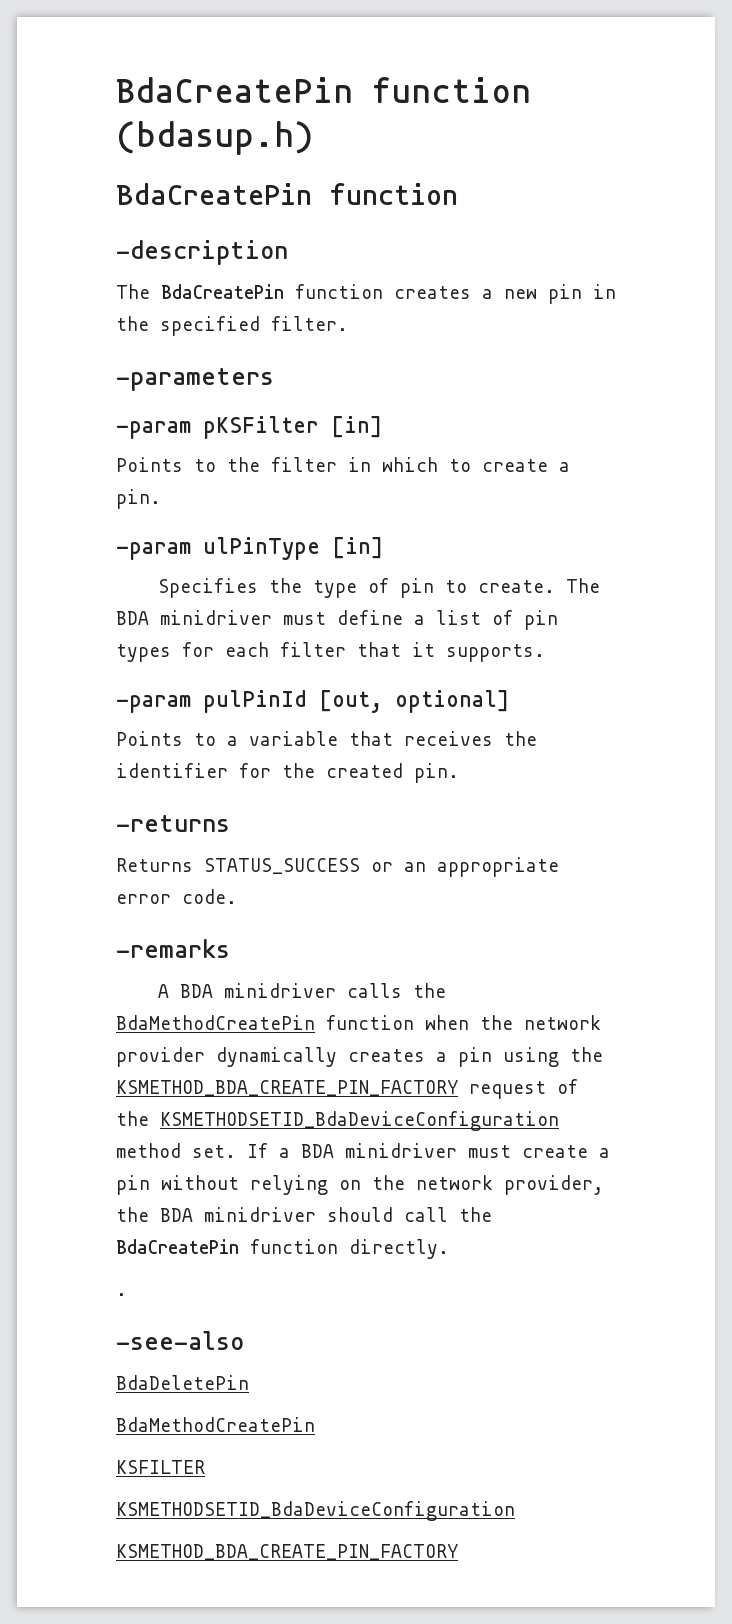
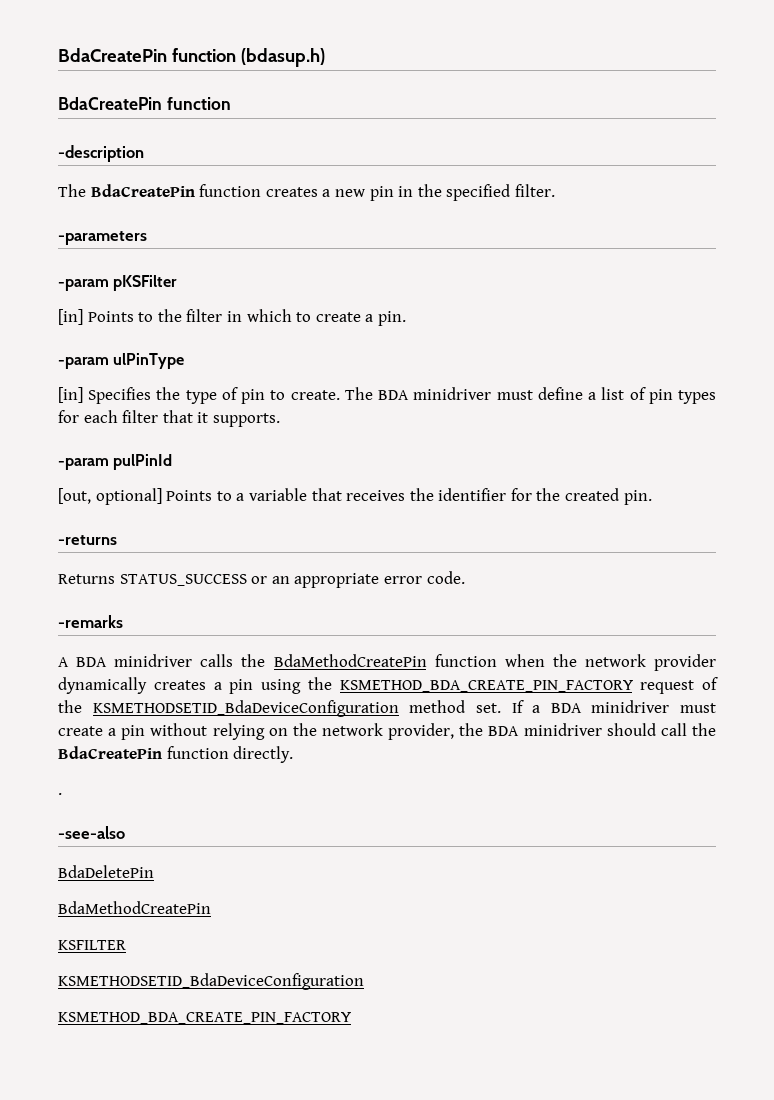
- -param pKSFilter [in]
- Points to the filter in which to create a pin.
+ -param pKSFilter
+ [in] Points to the filter in which to create a pin.
- -param ulPinType [in]
- Specifies the type of pin to create.
+ -param ulPinType
+ [in] Specifies the type of pin to create.
- -param pulPinId [out, optional]
- Points to a variable that receives the identifier for the created pin.
+ -param pulPinId
+ [out, optional] Points to a variable that receives the identifier for the created pin.

